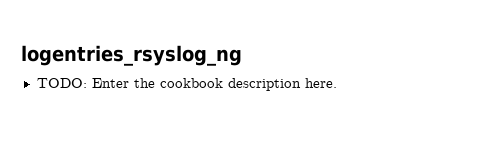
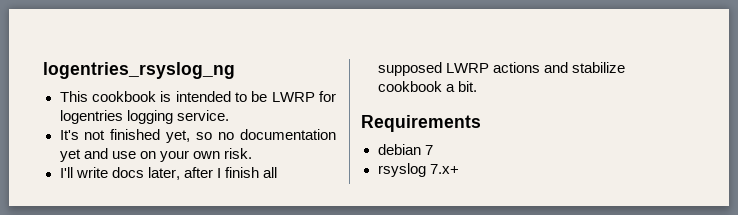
- TODO: Enter the cookbook description here.
+ This cookbook is intended to be LWRP for logentries logging service.
+ It's not finished yet, so no documentation yet and use on your own risk.
+ I'll write docs later, after I finish all supposed LWRP actions and stabilize cookbook a bit.
+ Requirements
+ debian 7
+ rsyslog 7.x+

